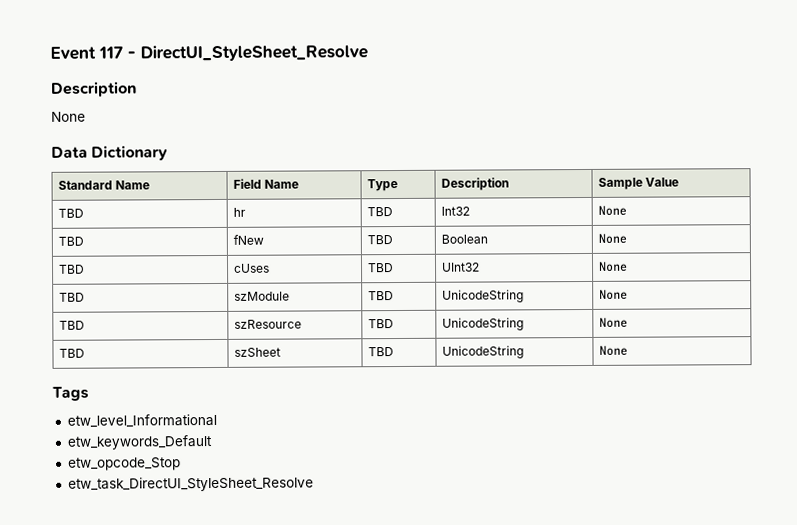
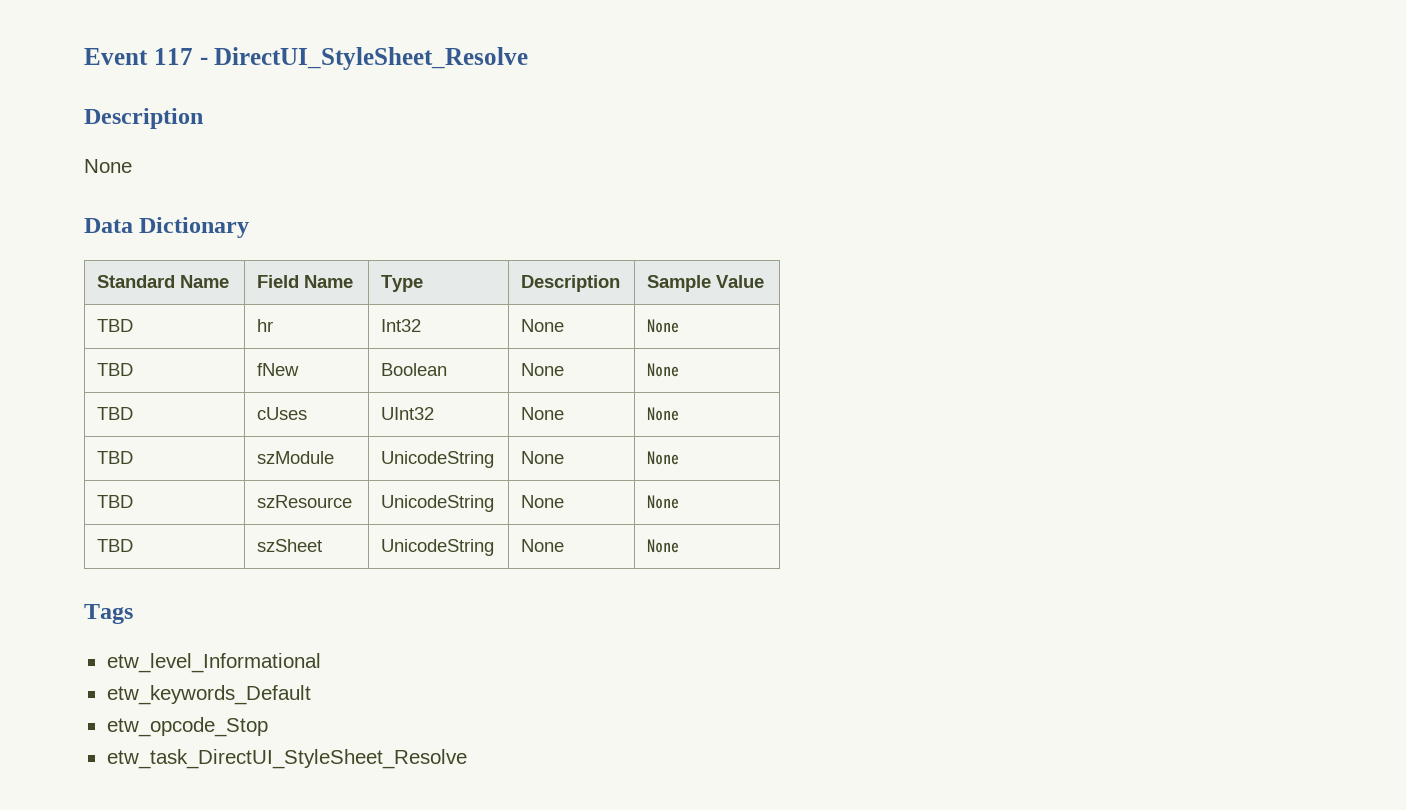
- TBD | hr | TBD | Int32 | None
+ TBD | hr | Int32 | None | None
- TBD | fNew | TBD | Boolean | None
+ TBD | fNew | Boolean | None | None
- TBD | cUses | TBD | UInt32 | None
+ TBD | cUses | UInt32 | None | None
- TBD | szModule | TBD | UnicodeString | None
+ TBD | szModule | UnicodeString | None | None
- TBD | szResource | TBD | UnicodeString | None
+ TBD | szResource | UnicodeString | None | None
- TBD | szSheet | TBD | UnicodeString | None
+ TBD | szSheet | UnicodeString | None | None

